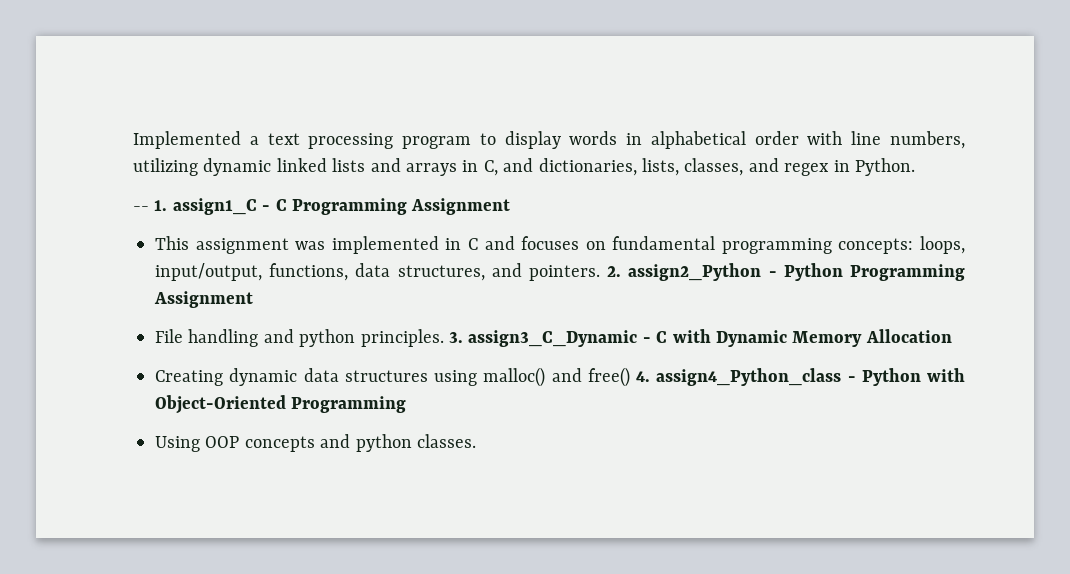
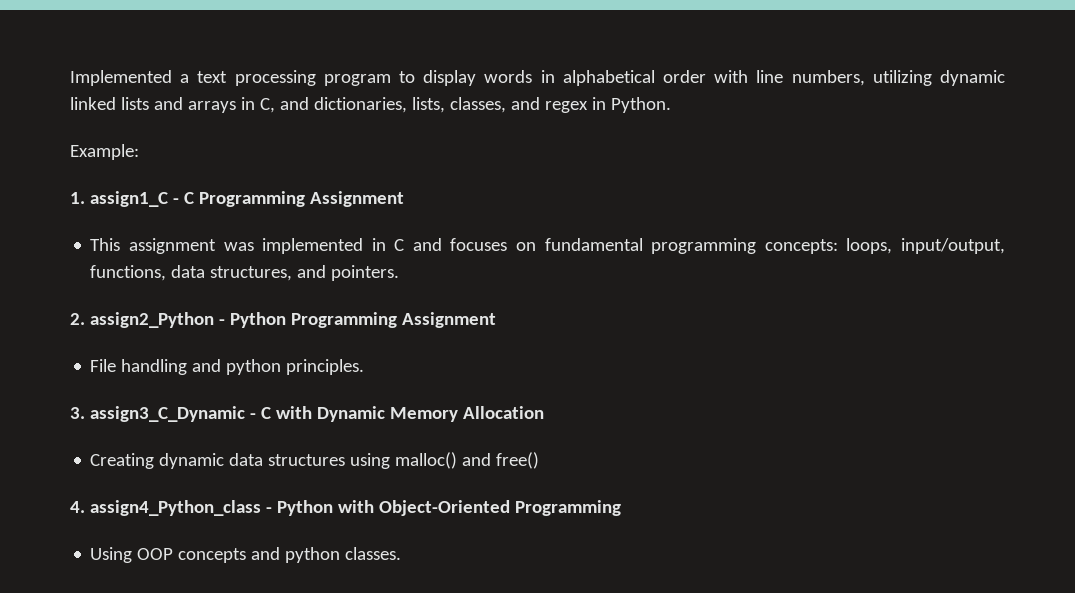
- -- 1. assign1_C - C Programming Assignment
+ Example:
+ 1. assign1_C - C Programming Assignment
- This assignment was implemented in C and focuses on fundamental programming concepts: loops, input/output, functions, data structures, and pointers. 2. assign2_Python - Python Programming Assignment
+ This assignment was implemented in C and focuses on fundamental programming concepts: loops, input/output, functions, data structures, and pointers.
+ 2. assign2_Python - Python Programming Assignment
- File handling and python principles. 3. assign3_C_Dynamic - C with Dynamic Memory Allocation
+ File handling and python principles.
+ 3. assign3_C_Dynamic - C with Dynamic Memory Allocation
- Creating dynamic data structures using malloc() and free() 4. assign4_Python_class - Python with Object-Oriented Programming
+ Creating dynamic data structures using malloc() and free()
+ 4. assign4_Python_class - Python with Object-Oriented Programming

